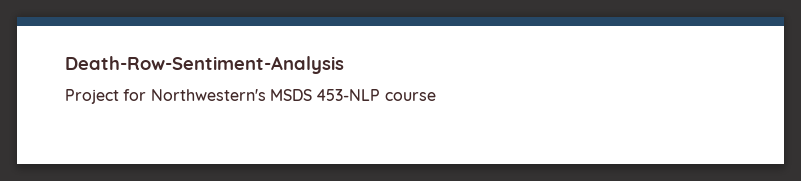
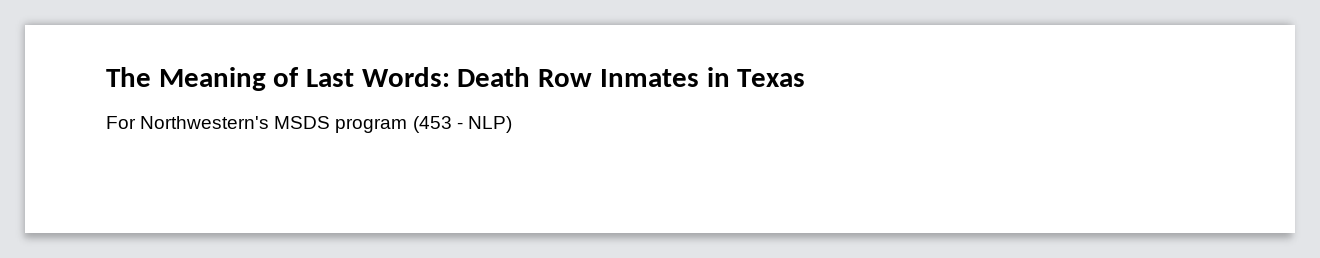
- Death-Row-Sentiment-Analysis
- Project for Northwestern's MSDS 453-NLP course
+ The Meaning of Last Words: Death Row Inmates in Texas
+ For Northwestern's MSDS program (453 - NLP)

